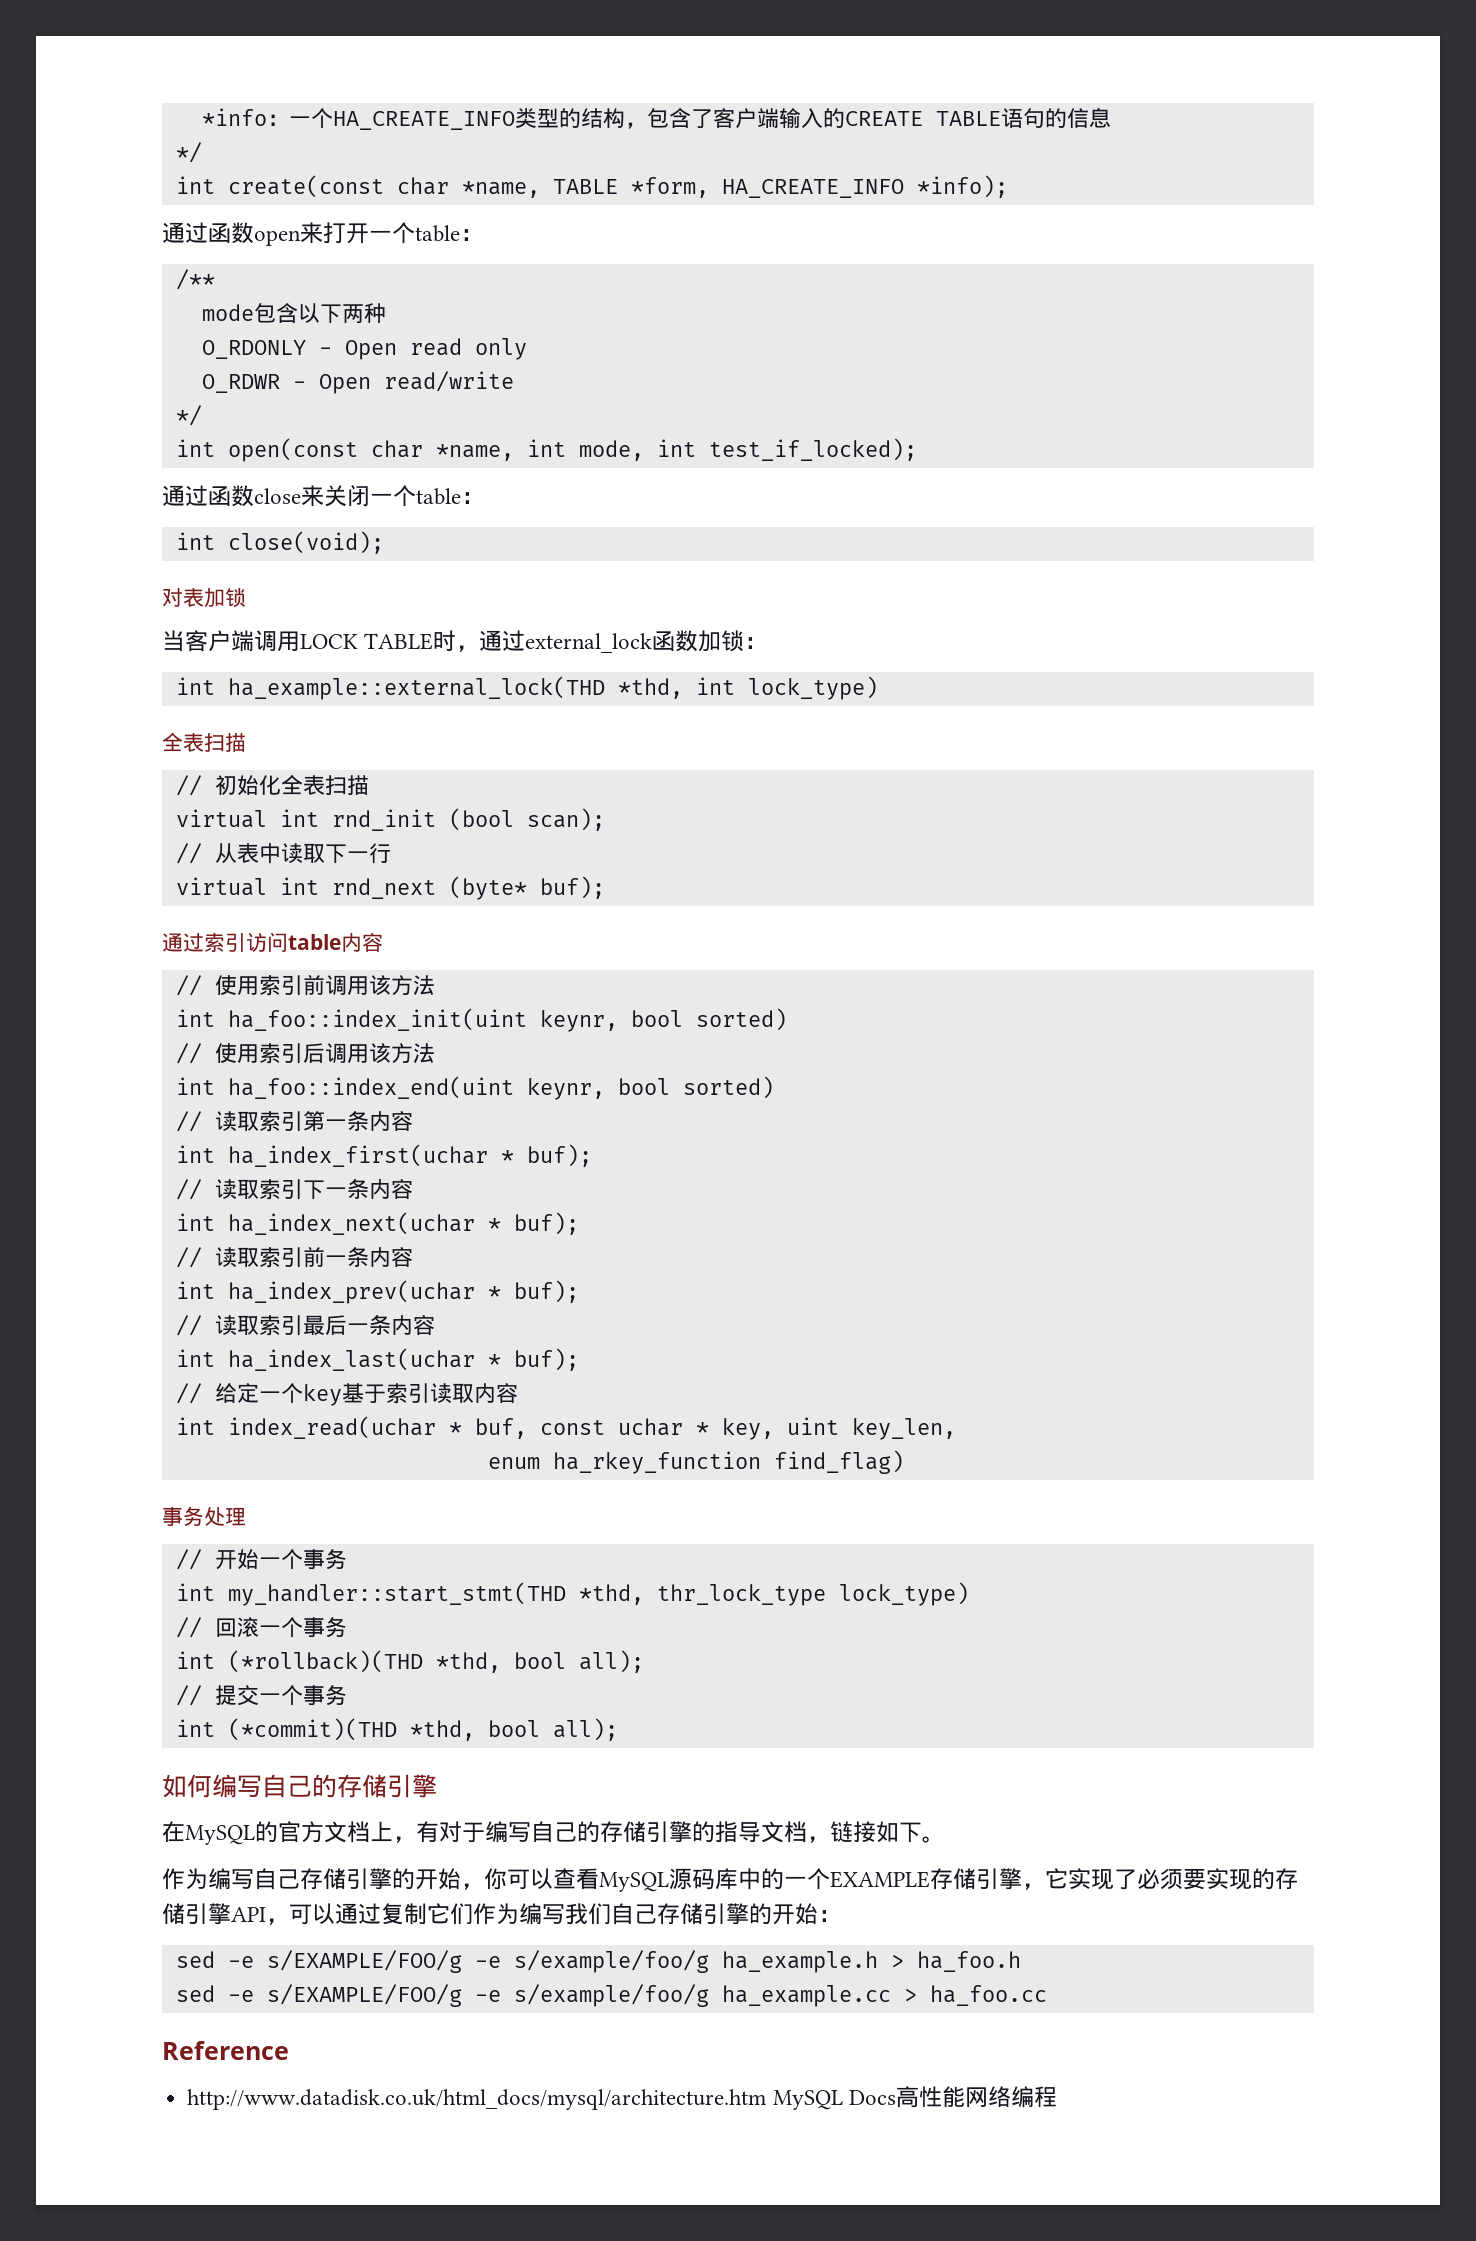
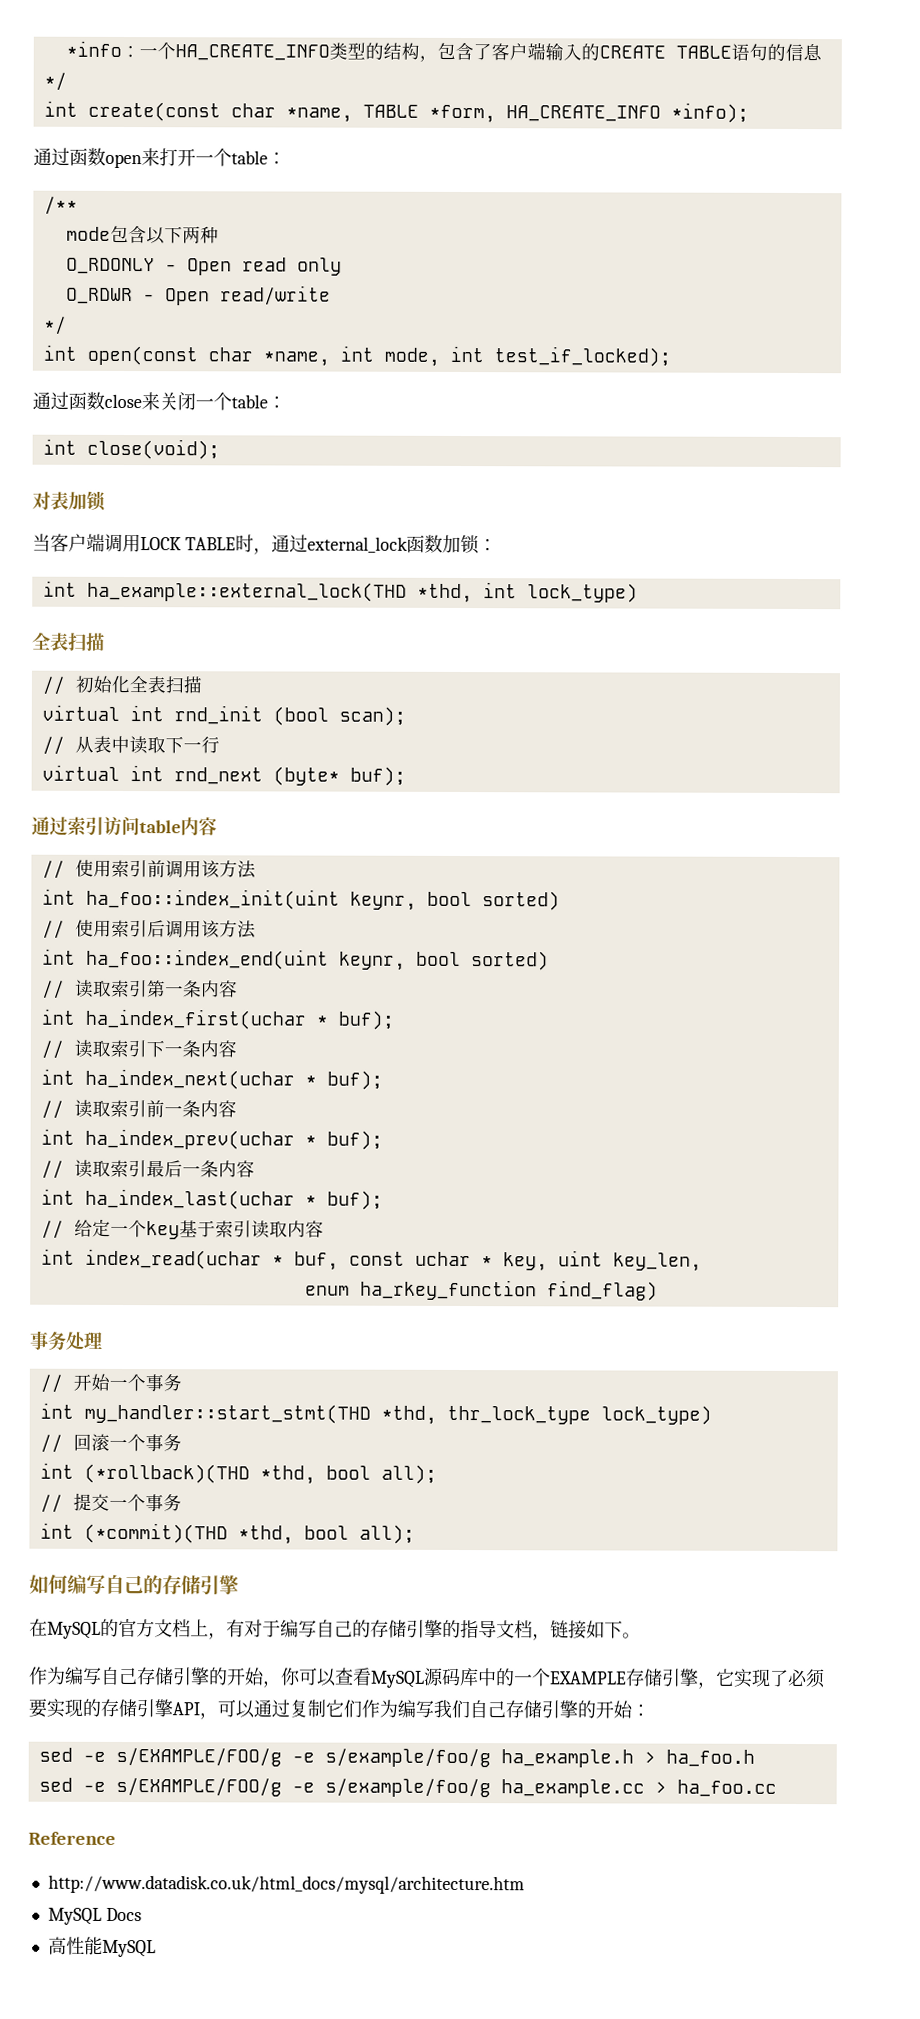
- http://www.datadisk.co.uk/html_docs/mysql/architecture.htm MySQL Docs高性能网络编程
+ http://www.datadisk.co.uk/html_docs/mysql/architecture.htm
+ MySQL Docs
+ 高性能MySQL

